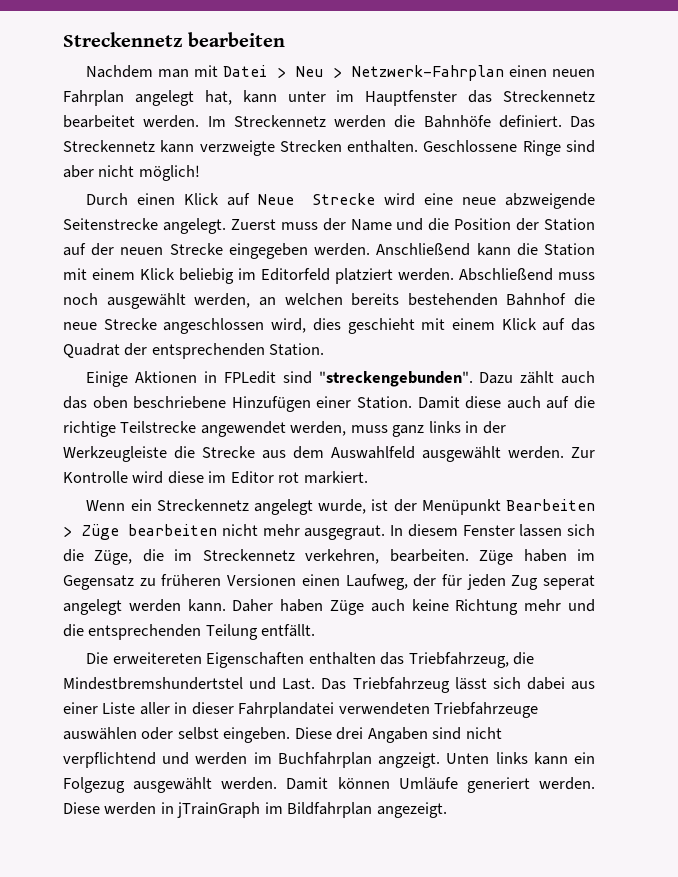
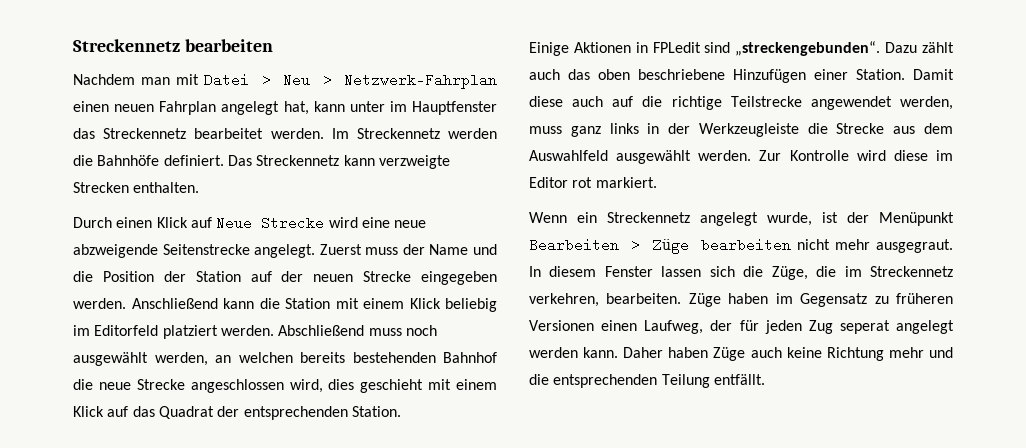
- Geschlossene Ringe sind aber nicht möglich!
- Einige Aktionen in FPLedit sind "streckengebunden".
+ Einige Aktionen in FPLedit sind „streckengebunden“.
- Die erweitereten Eigenschaften enthalten das Triebfahrzeug, die Mindestbremshundertstel und Last. Das Triebfahrzeug lässt sich dabei aus einer Liste aller in dieser Fahrplandatei verwendeten Triebfahrzeuge auswählen oder selbst eingeben. Diese drei Angaben sind nicht verpflichtend und werden im Buchfahrplan angzeigt. Unten links kann ein Folgezug ausgewählt werden. Damit können Umläufe generiert werden. Diese werden in jTrainGraph im Bildfahrplan angezeigt.

